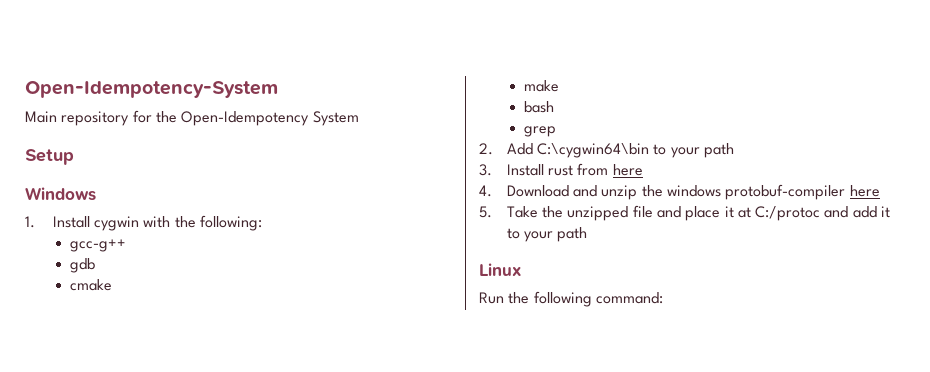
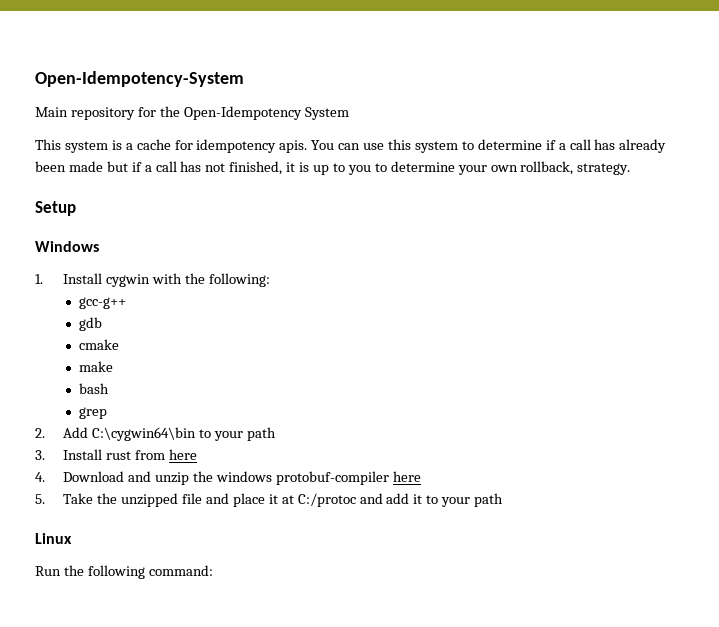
+ This system is a cache for idempotency apis. You can use this system to determine if a call has already been made but if a call has not finished, it is up to you to determine your own rollback, strategy.

